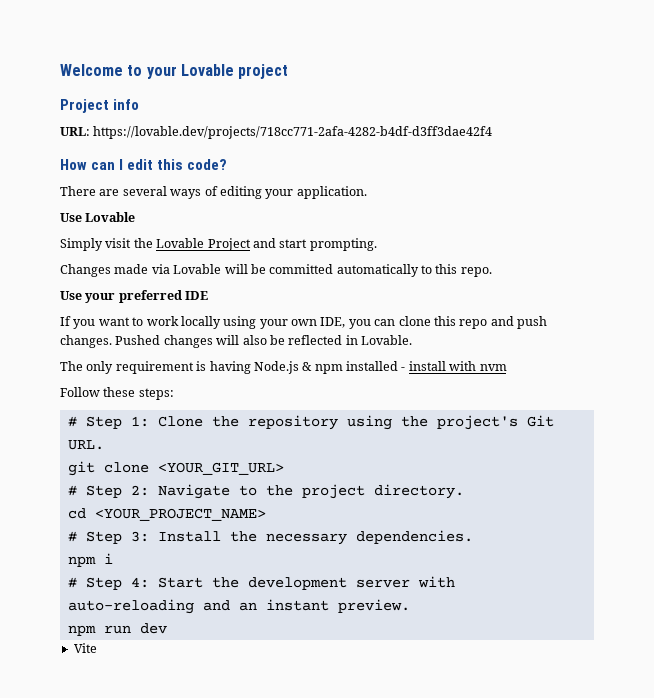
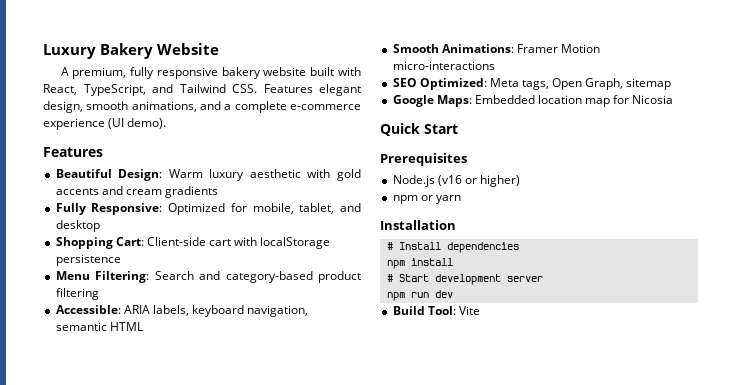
- Welcome to your Lovable project
- Project info
- URL: https://lovable.dev/projects/718cc771-2afa-4282-b4df-d3ff3dae42f4
- How can I edit this code?
- There are several ways of editing your application.
- Use Lovable
- Simply visit the Lovable Project and start prompting.
- Changes made via Lovable will be committed automatically to this repo.
- Use your preferred IDE
- If you want to work locally using your own IDE, you can clone this repo and push changes. Pushed changes will also be reflected in Lovable.
- The only requirement is having Node.js & npm installed - install with nvm
- Follow these steps:
- # Step 1: Clone the repository using the project's Git URL.
- git clone <YOUR_GIT_URL>
- # Step 2: Navigate to the project directory.
- cd <YOUR_PROJECT_NAME>
- # Step 3: Install the necessary dependencies.
- npm i
- # Step 4: Start the development server with auto-reloading and an instant preview.
+ Luxury Bakery Website
+ A premium, fully responsive bakery website built with React, TypeScript, and Tailwind CSS. Features elegant design, smooth animations, and a complete e-commerce experience (UI demo).
+ Features
+ Beautiful Design: Warm luxury aesthetic with gold accents and cream gradients
+ Fully Responsive: Optimized for mobile, tablet, and desktop
+ Shopping Cart: Client-side cart with localStorage persistence
+ Menu Filtering: Search and category-based product filtering
+ Accessible: ARIA labels, keyboard navigation, semantic HTML
+ Smooth Animations: Framer Motion micro-interactions
+ SEO Optimized: Meta tags, Open Graph, sitemap
+ Google Maps: Embedded location map for Nicosia
+ Quick Start
+ Prerequisites
+ Node.js (v16 or higher)
+ npm or yarn
+ Installation
+ # Install dependencies
+ npm install
+ # Start development server
- Vite
+ Build Tool: Vite

